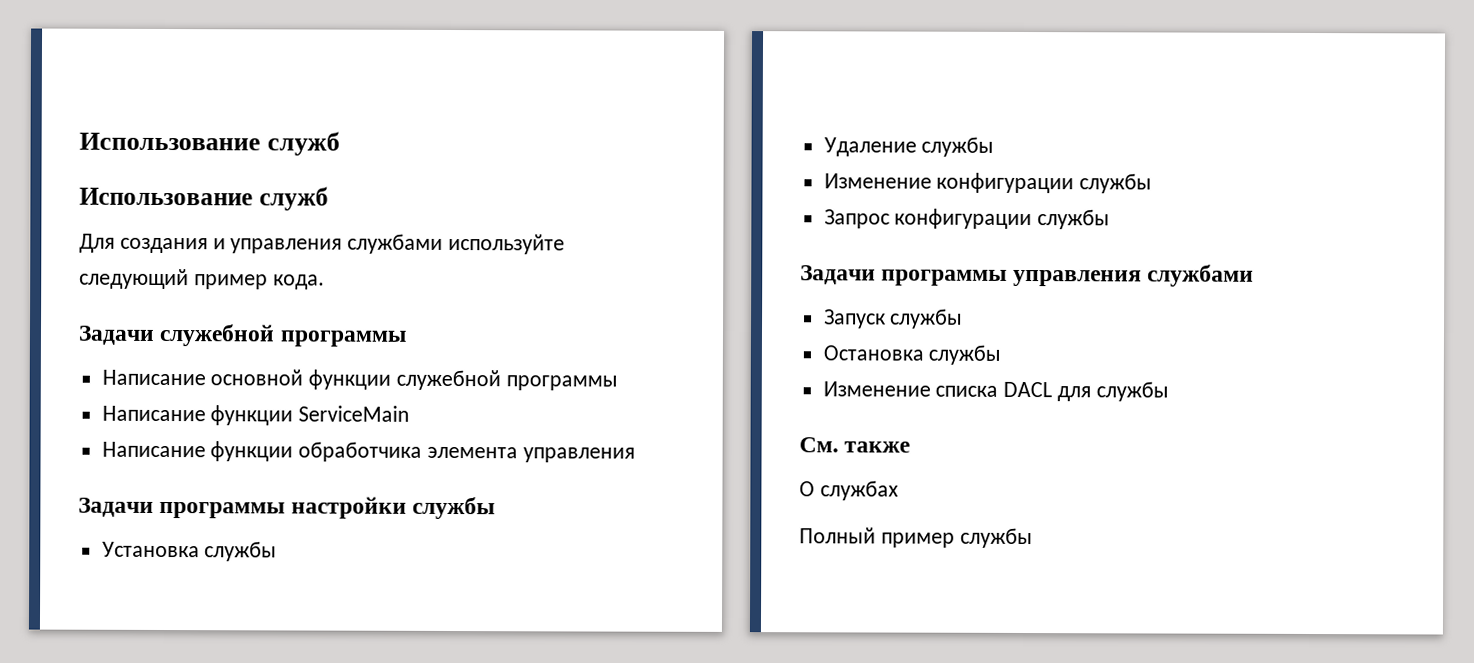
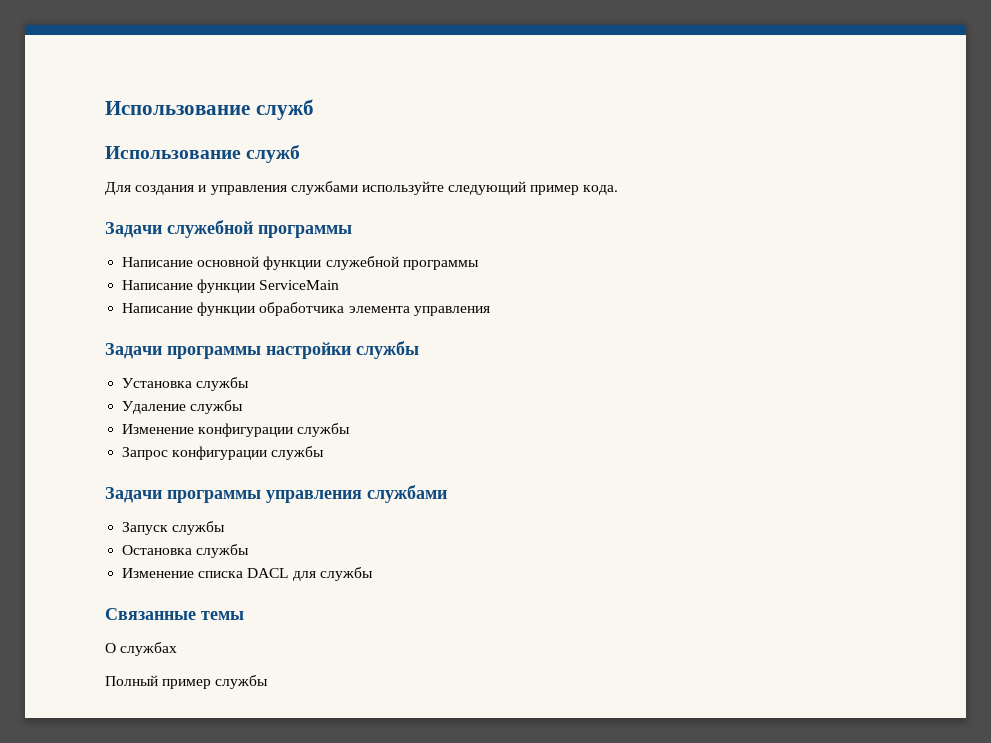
- См. также
+ Связанные темы

